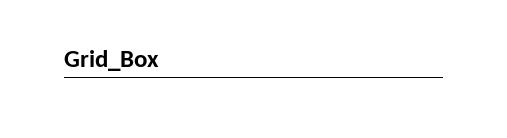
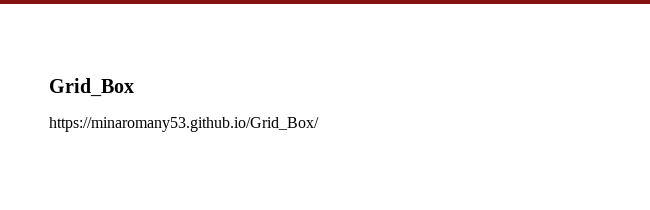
+ https://minaromany53.github.io/Grid_Box/

